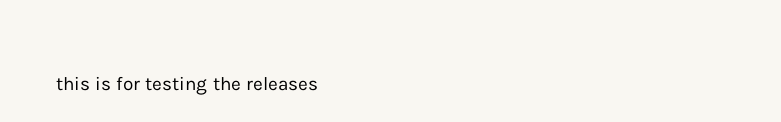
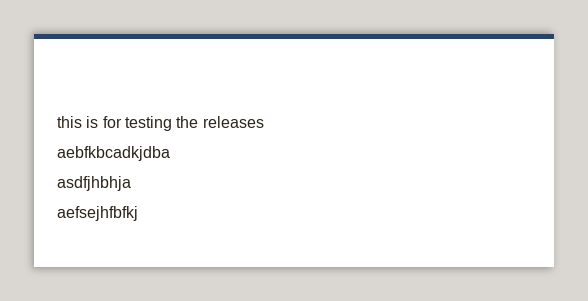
+ aebfkbcadkjdba
+ asdfjhbhja
+ aefsejhfbfkj

